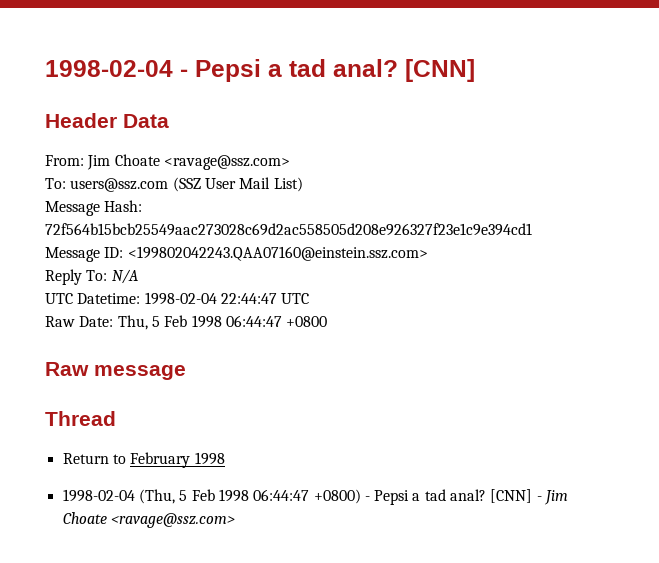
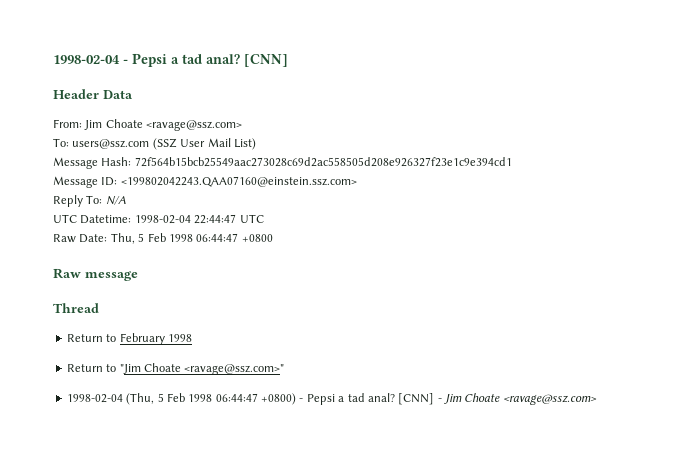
+ Return to "Jim Choate <ravage@ssz.com>"

